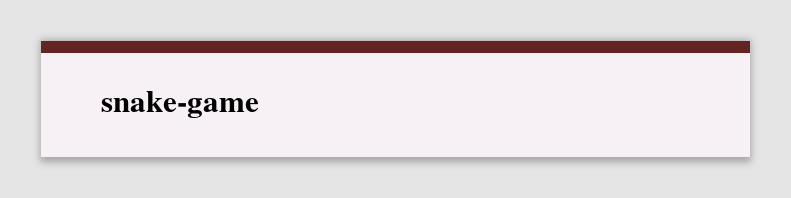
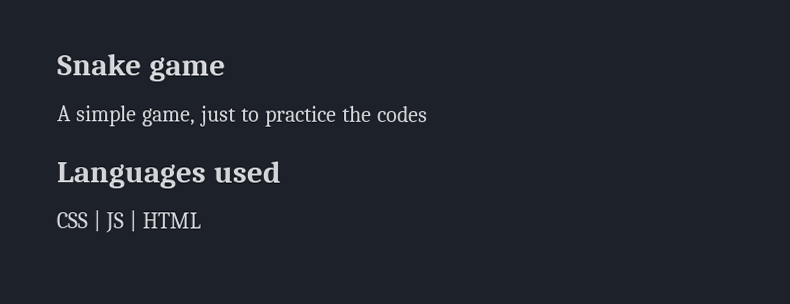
- snake-game
+ Snake game
+ A simple game, just to practice the codes
+ Languages used
+ CSS | JS | HTML

